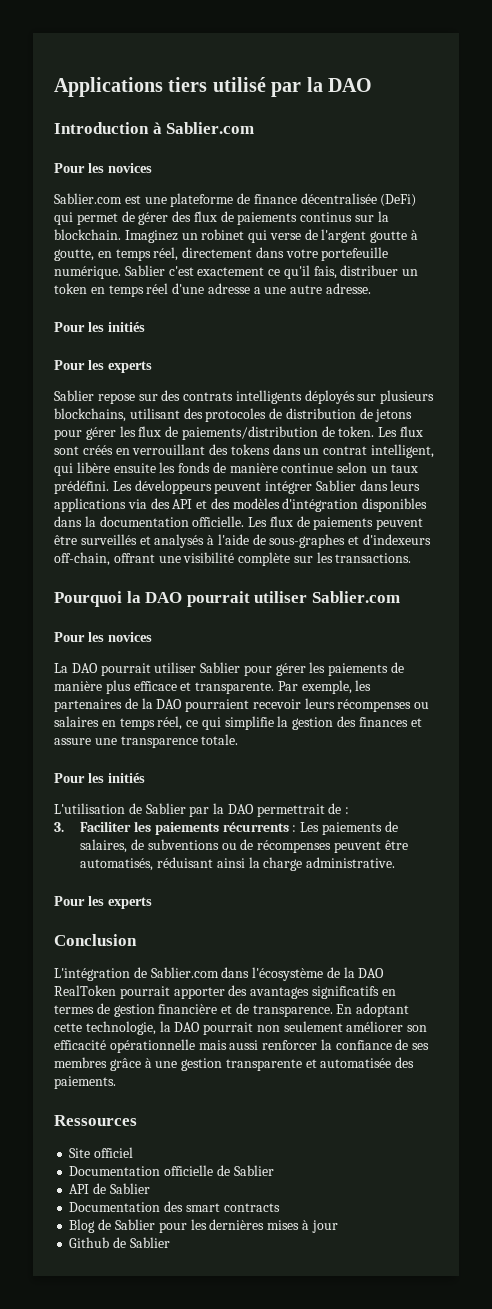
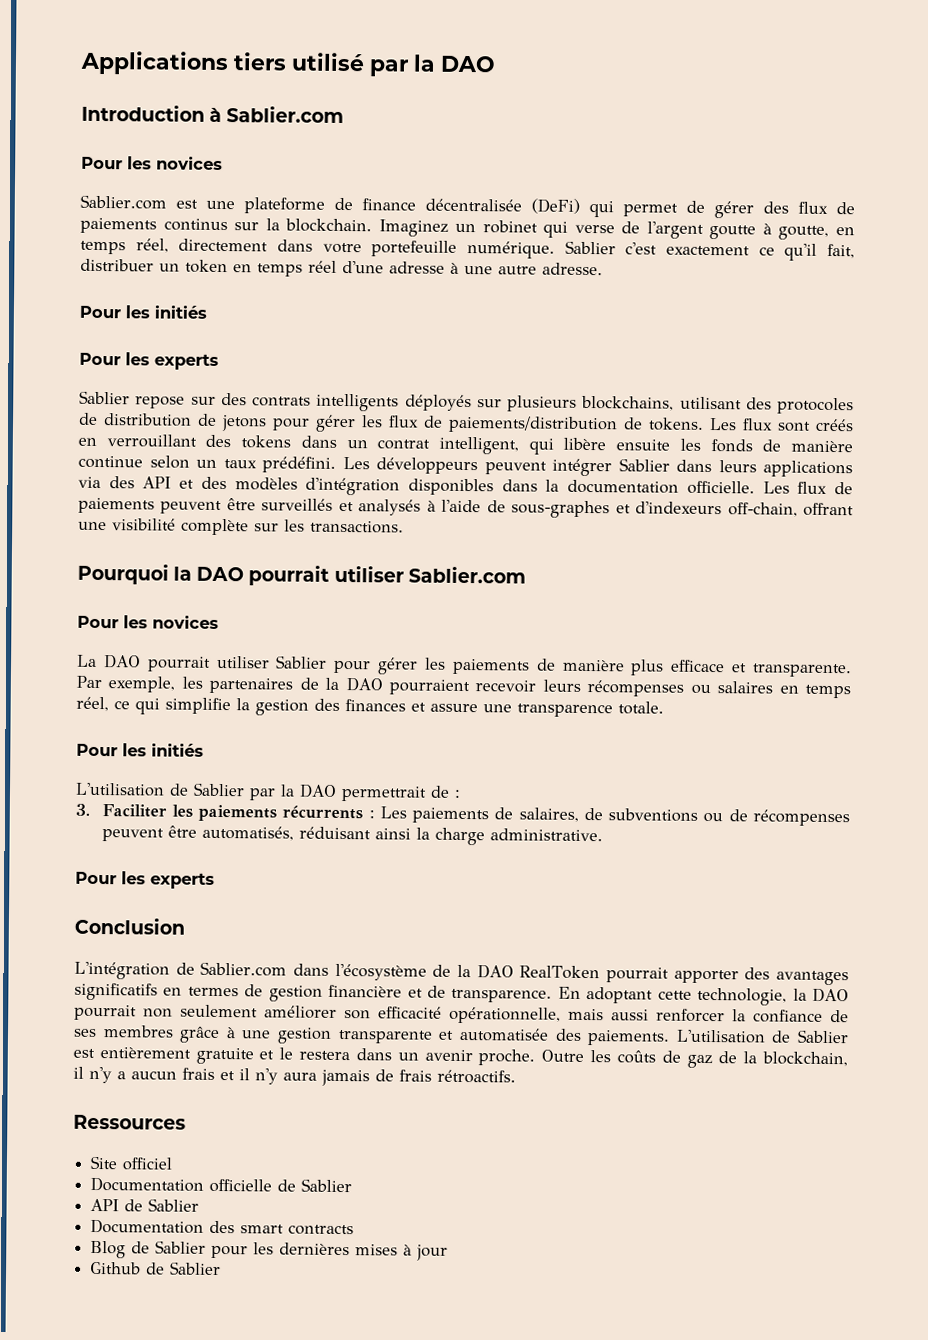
- Sablier c'est exactement ce qu'il fais, distribuer un token en temps réel d'une adresse a une autre adresse.
+ Sablier c'est exactement ce qu'il fait, distribuer un token en temps réel d'une adresse à une autre adresse.
- Sablier repose sur des contrats intelligents déployés sur plusieurs blockchains, utilisant des protocoles de distribution de jetons pour gérer les flux de paiements/distribution de token.
+ Sablier repose sur des contrats intelligents déployés sur plusieurs blockchains, utilisant des protocoles de distribution de jetons pour gérer les flux de paiements/distribution de tokens.
- En adoptant cette technologie, la DAO pourrait non seulement améliorer son efficacité opérationnelle mais aussi renforcer la confiance de ses membres grâce à une gestion transparente et automatisée des paiements.
+ En adoptant cette technologie, la DAO pourrait non seulement améliorer son efficacité opérationnelle, mais aussi renforcer la confiance de ses membres grâce à une gestion transparente et automatisée des paiements. L'utilisation de Sablier est entièrement gratuite et le restera dans un avenir proche. Outre les coûts de gaz de la blockchain, il n'y a aucun frais et il n'y aura jamais de frais rétroactifs.

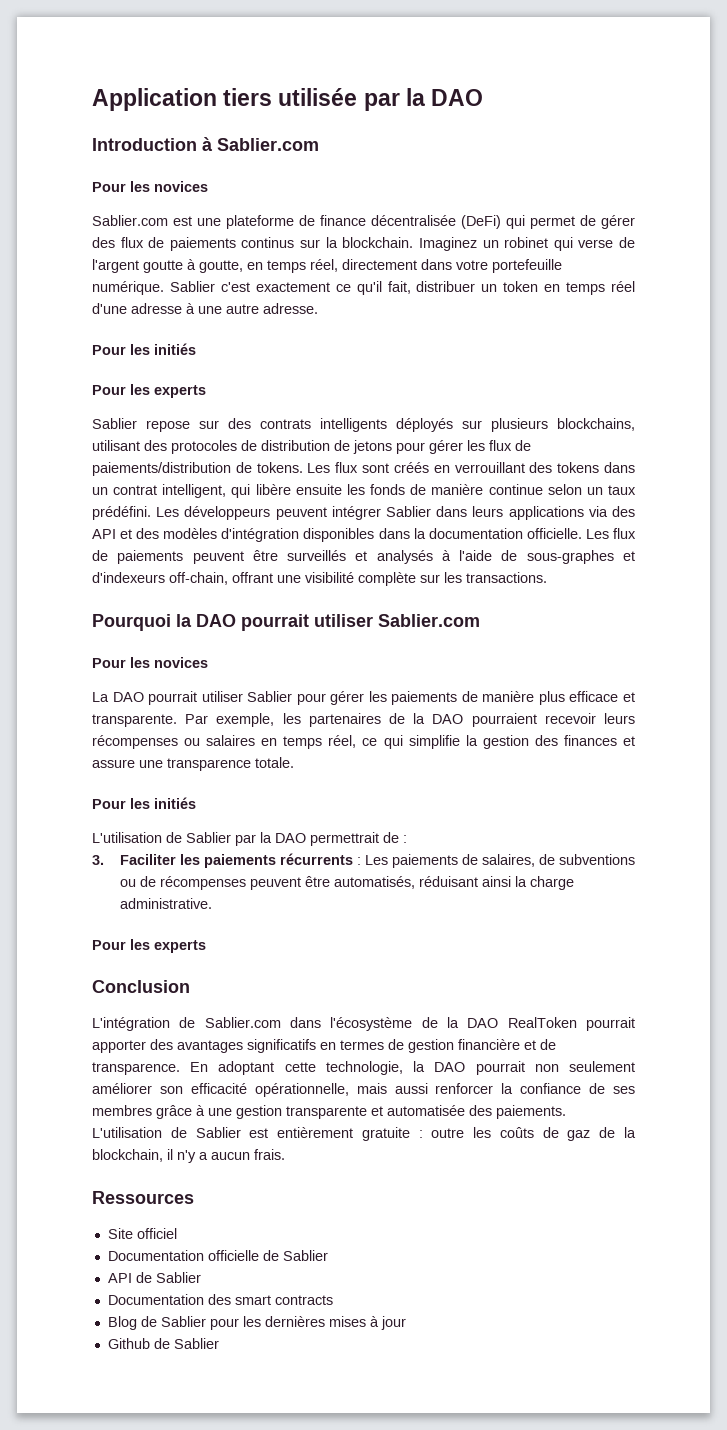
- Applications tiers utilisé par la DAO
+ Application tiers utilisée par la DAO
- L'utilisation de Sablier est entièrement gratuite et le restera dans un avenir proche. Outre les coûts de gaz de la blockchain, il n'y a aucun frais et il n'y aura jamais de frais rétroactifs.
+ L'utilisation de Sablier est entièrement gratuite : outre les coûts de gaz de la blockchain, il n'y a aucun frais.

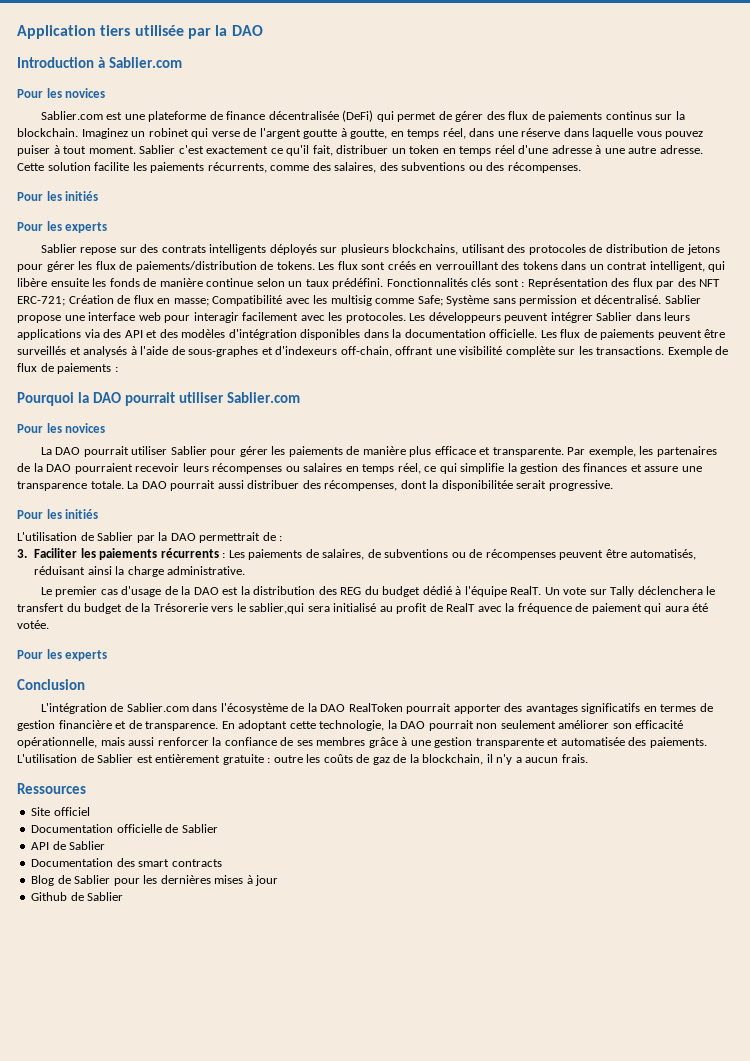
- Imaginez un robinet qui verse de l'argent goutte à goutte, en temps réel, directement dans votre portefeuille numérique.
+ Imaginez un robinet qui verse de l'argent goutte à goutte, en temps réel, dans une réserve dans laquelle vous pouvez puiser à tout moment.
+ Cette solution facilite les paiements récurrents, comme des salaires, des subventions ou des récompenses.
+ Fonctionnalités clés sont : Représentation des flux par des NFT ERC-721; Création de flux en masse; Compatibilité avec les multisig comme Safe; Système sans permission et décentralisé. Sablier propose une interface web pour interagir facilement avec les protocoles.
+ Exemple de flux de paiements :
+ La DAO pourrait aussi distribuer des récompenses, dont la disponibilitée serait progressive.
+ Le premier cas d'usage de la DAO est la distribution des REG du budget dédié à l'équipe RealT. Un vote sur Tally déclenchera le transfert du budget de la Trésorerie vers le sablier,qui sera initialisé au profit de RealT avec la fréquence de paiement qui aura été votée.

